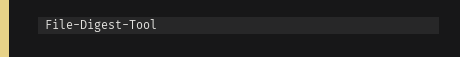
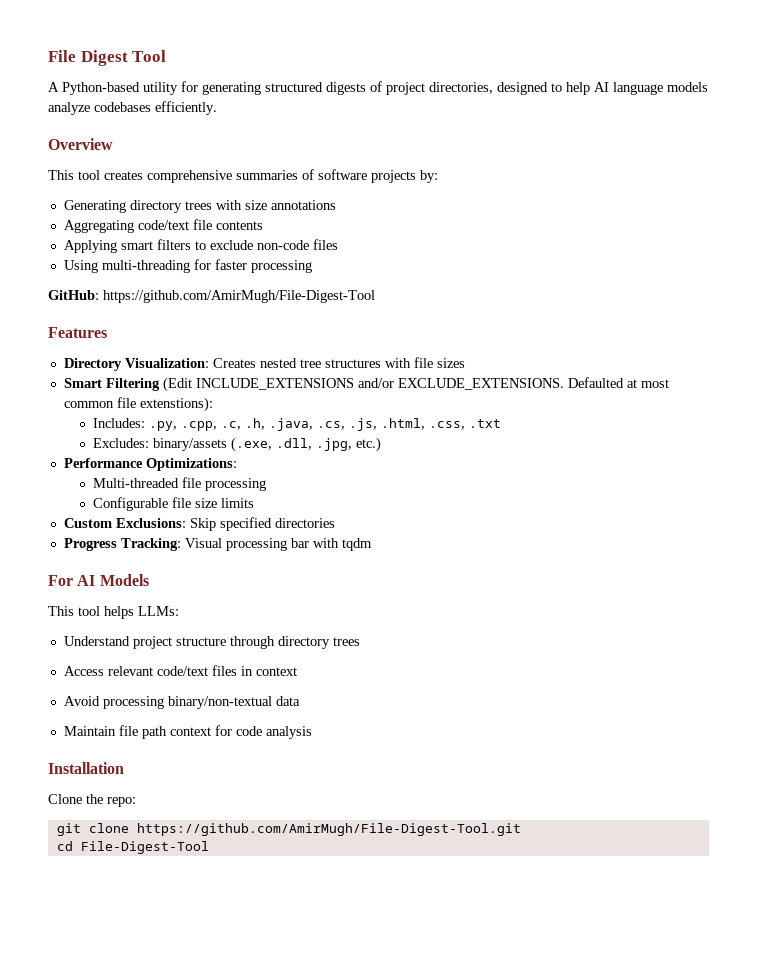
- File-Digest-Tool
+ File Digest Tool
+ A Python-based utility for generating structured digests of project directories, designed to help AI language models analyze codebases efficiently.
+ Overview
+ This tool creates comprehensive summaries of software projects by:
+ Generating directory trees with size annotations
+ Aggregating code/text file contents
+ Applying smart filters to exclude non-code files
+ Using multi-threading for faster processing
+ GitHub: https://github.com/AmirMugh/File-Digest-Tool
+ Features
+ Directory Visualization: Creates nested tree structures with file sizes
+ Smart Filtering (Edit INCLUDE_EXTENSIONS and/or EXCLUDE_EXTENSIONS. Defaulted at most common file extenstions):
+ Includes: .py, .cpp, .c, .h, .java, .cs, .js, .html, .css, .txt
+ Excludes: binary/assets (.exe, .dll, .jpg, etc.)
+ Performance Optimizations:
+ Multi-threaded file processing
+ Configurable file size limits
+ Custom Exclusions: Skip specified directories
+ Progress Tracking: Visual processing bar with tqdm
+ For AI Models
+ This tool helps LLMs:
+ Understand project structure through directory trees
+ Access relevant code/text files in context
+ Avoid processing binary/non-textual data
+ Maintain file path context for code analysis
+ Installation
+ Clone the repo:
+ git clone https://github.com/AmirMugh/File-Digest-Tool.git
+ cd File-Digest-Tool

